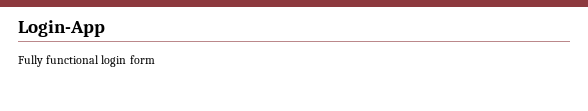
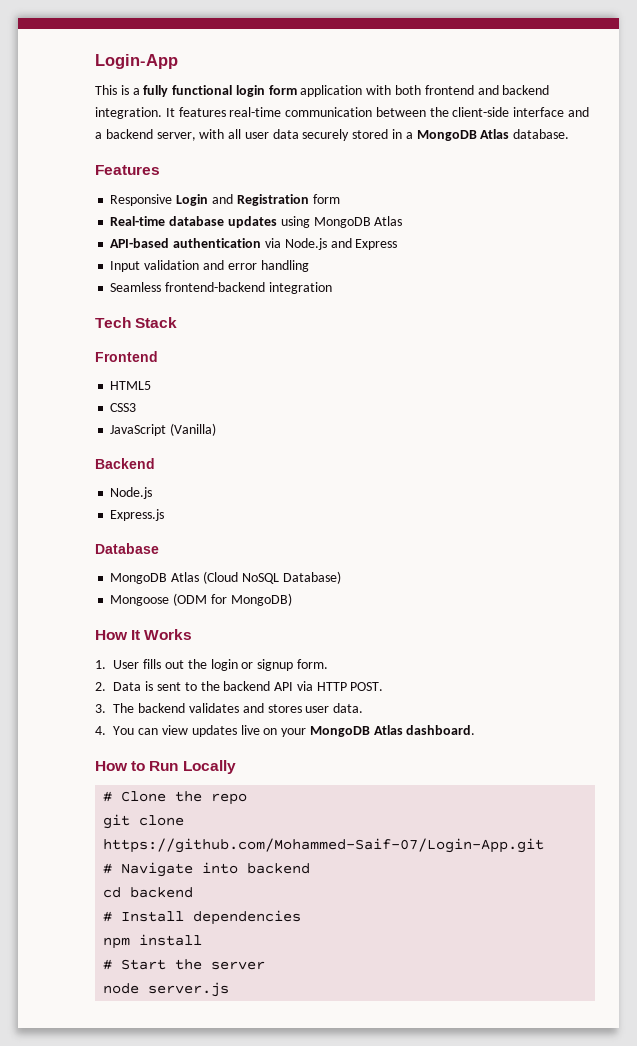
- Fully functional login form
+ This is a fully functional login form application with both frontend and backend integration. It features real-time communication between the client-side interface and a backend server, with all user data securely stored in a MongoDB Atlas database.
+ Features
+ Responsive Login and Registration form
+ Real-time database updates using MongoDB Atlas
+ API-based authentication via Node.js and Express
+ Input validation and error handling
+ Seamless frontend-backend integration
+ Tech Stack
+ Frontend
+ HTML5
+ CSS3
+ JavaScript (Vanilla)
+ Backend
+ Node.js
+ Express.js
+ Database
+ MongoDB Atlas (Cloud NoSQL Database)
+ Mongoose (ODM for MongoDB)
+ How It Works
+ 1. User fills out the login or signup form.
+ 2. Data is sent to the backend API via HTTP POST.
+ 3. The backend validates and stores user data.
+ 4. You can view updates live on your MongoDB Atlas dashboard.
+ How to Run Locally
+ # Clone the repo
+ git clone https://github.com/Mohammed-Saif-07/Login-App.git
+ # Navigate into backend
+ cd backend
+ # Install dependencies
+ npm install
+ # Start the server
+ node server.js

